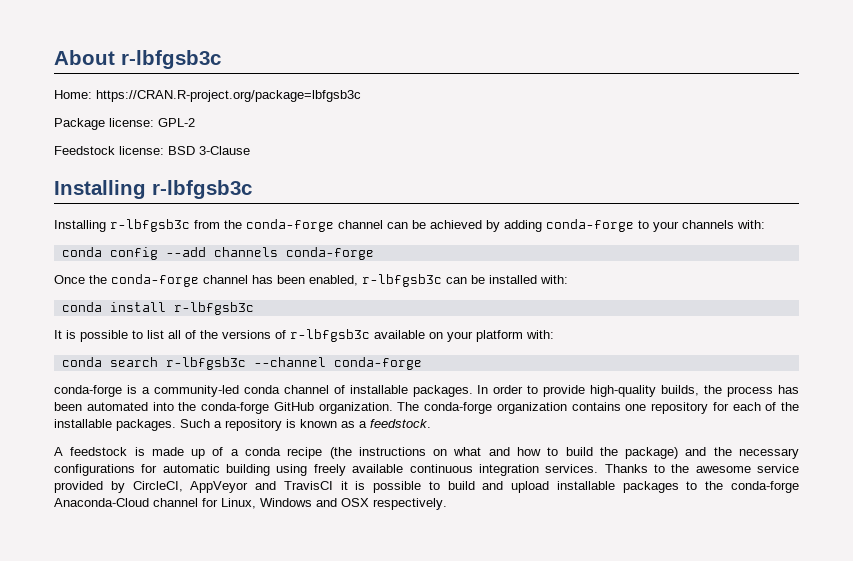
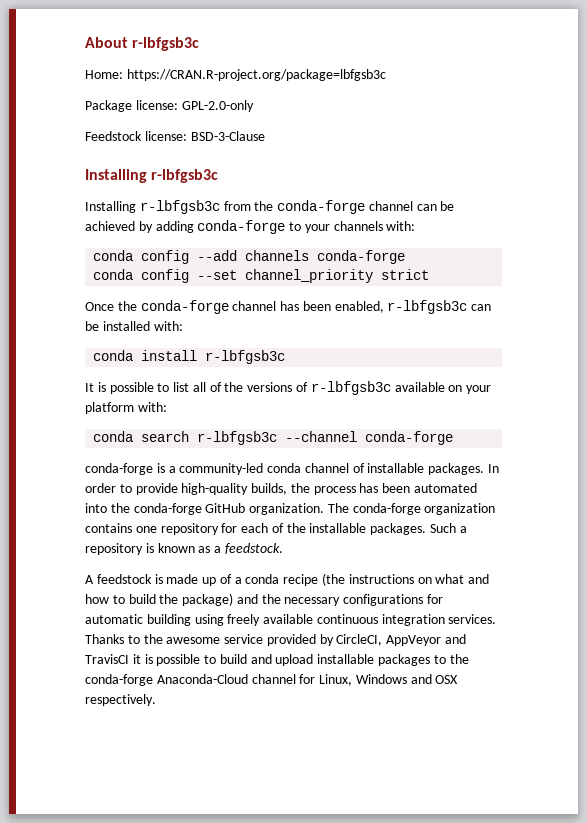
- Package license: GPL-2
+ Package license: GPL-2.0-only
- Feedstock license: BSD 3-Clause
+ Feedstock license: BSD-3-Clause
+ conda config --set channel_priority strict

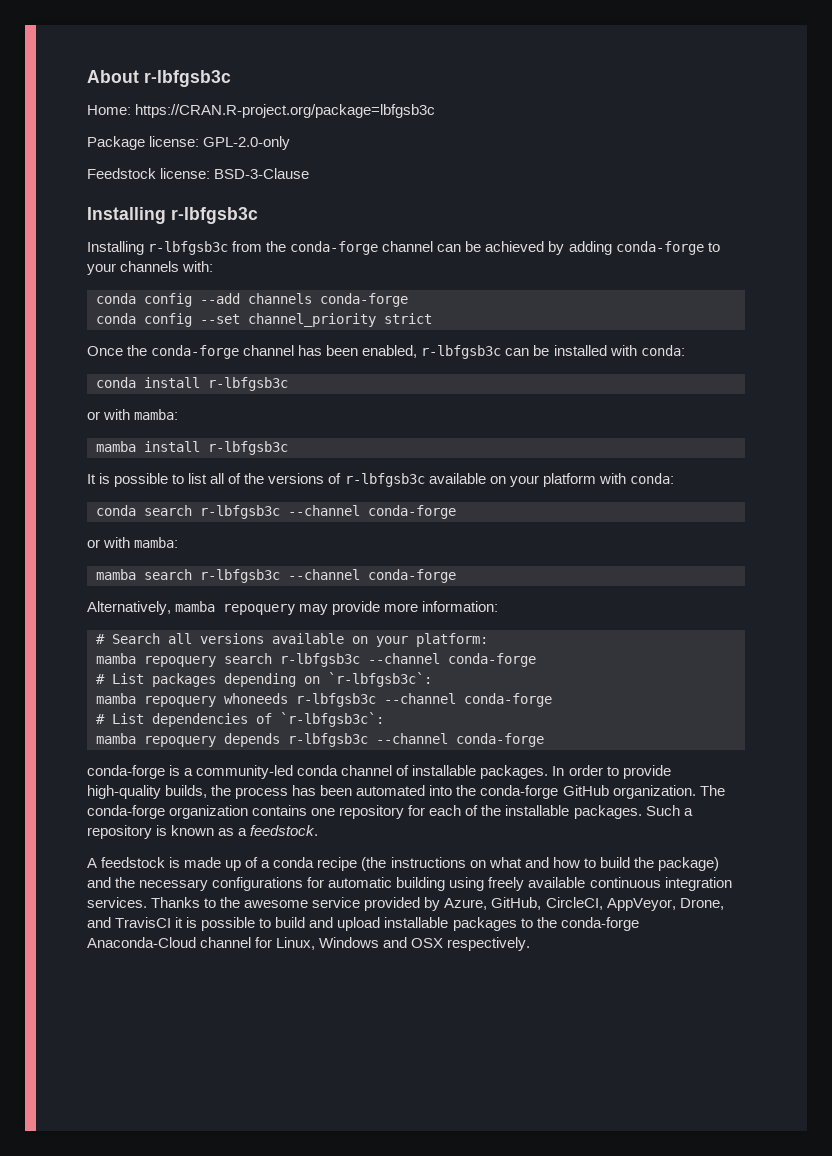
- Once the conda-forge channel has been enabled, r-lbfgsb3c can be installed with:
+ Once the conda-forge channel has been enabled, r-lbfgsb3c can be installed with conda:
  conda install r-lbfgsb3c
+ or with mamba:
+ mamba install r-lbfgsb3c
- It is possible to list all of the versions of r-lbfgsb3c available on your platform with:
+ It is possible to list all of the versions of r-lbfgsb3c available on your platform with conda:
  conda search r-lbfgsb3c --channel conda-forge
+ or with mamba:
+ mamba search r-lbfgsb3c --channel conda-forge
+ Alternatively, mamba repoquery may provide more information:
+ # Search all versions available on your platform:
+ mamba repoquery search r-lbfgsb3c --channel conda-forge
+ # List packages depending on `r-lbfgsb3c`:
+ mamba repoquery whoneeds r-lbfgsb3c --channel conda-forge
+ # List dependencies of `r-lbfgsb3c`:
+ mamba repoquery depends r-lbfgsb3c --channel conda-forge
- Thanks to the awesome service provided by CircleCI, AppVeyor and TravisCI it is possible to build and upload installable packages to the conda-forge Anaconda-Cloud channel for Linux, Windows and OSX respectively.
+ Thanks to the awesome service provided by Azure, GitHub, CircleCI, AppVeyor, Drone, and TravisCI it is possible to build and upload installable packages to the conda-forge Anaconda-Cloud channel for Linux, Windows and OSX respectively.

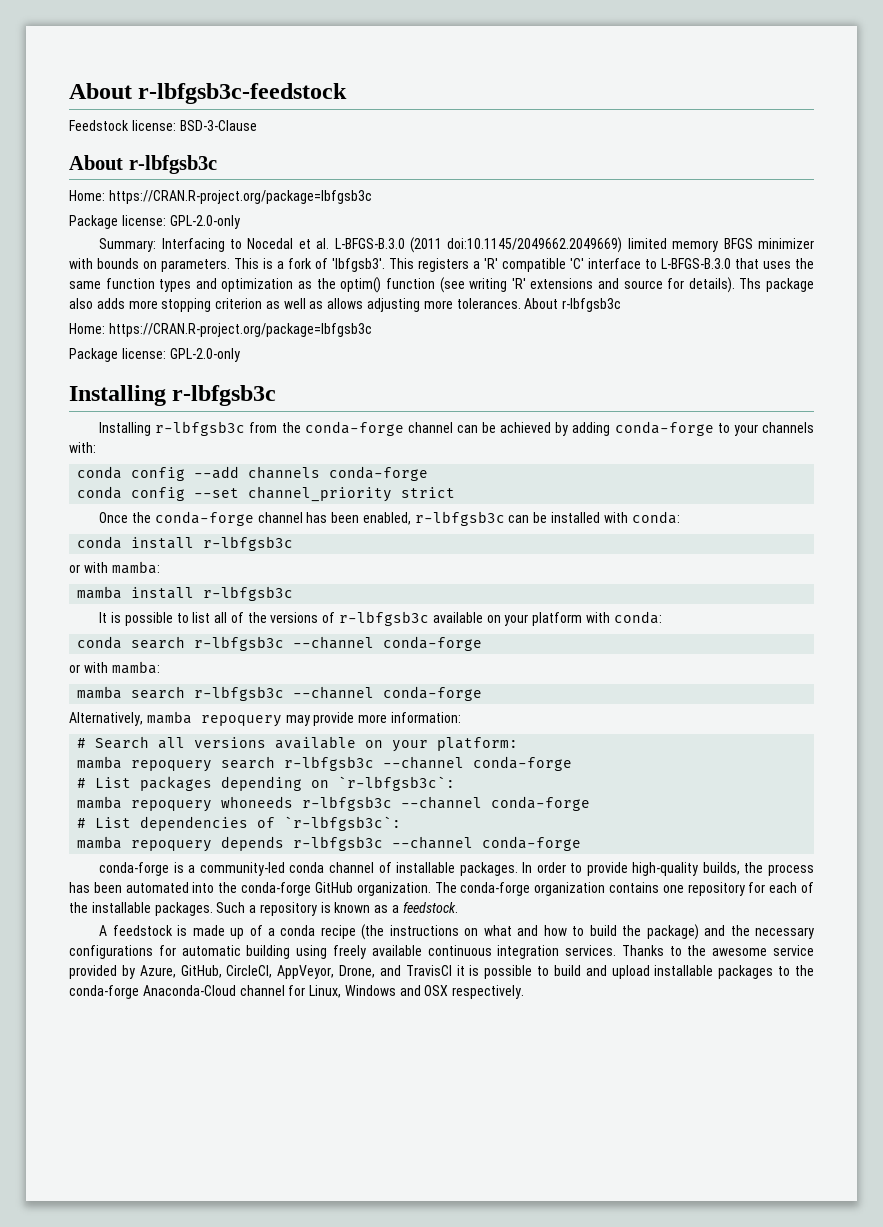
+ About r-lbfgsb3c-feedstock
+ Feedstock license: BSD-3-Clause
  About r-lbfgsb3c
  Home: https://CRAN.R-project.org/package=lbfgsb3c
  Package license: GPL-2.0-only
- Feedstock license: BSD-3-Clause
+ Summary: Interfacing to Nocedal et al. L-BFGS-B.3.0 (2011 doi:10.1145/2049662.2049669) limited memory BFGS minimizer with bounds on parameters. This is a fork of 'lbfgsb3'. This registers a 'R' compatible 'C' interface to L-BFGS-B.3.0 that uses the same function types and optimization as the optim() function (see writing 'R' extensions and source for details). Ths package also adds more stopping criterion as well as allows adjusting more tolerances. About r-lbfgsb3c
+ Home: https://CRAN.R-project.org/package=lbfgsb3c
+ Package license: GPL-2.0-only

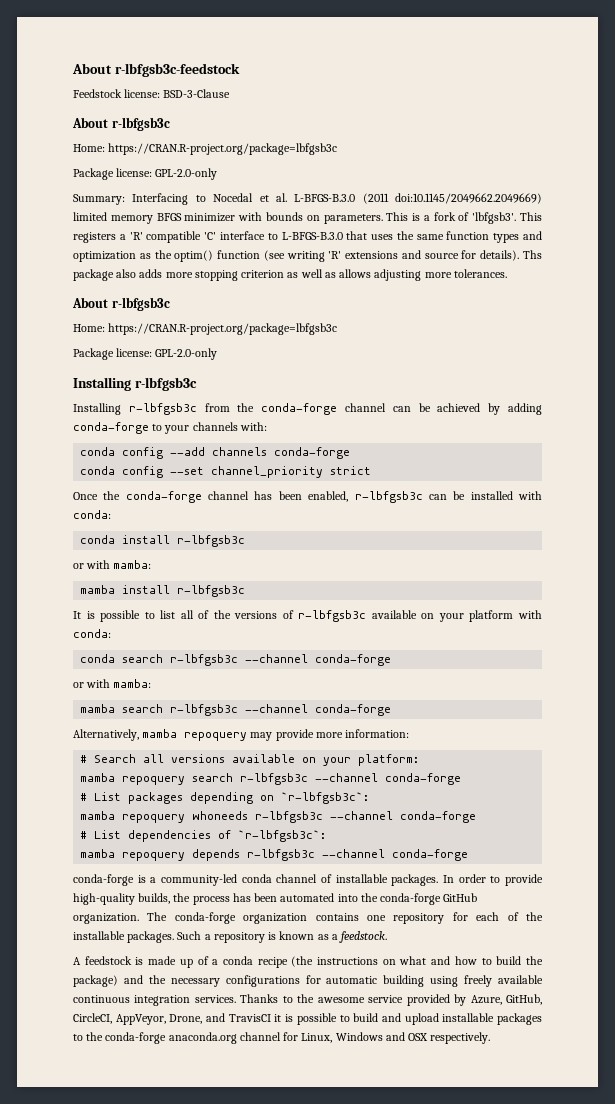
- Ths package also adds more stopping criterion as well as allows adjusting more tolerances. About r-lbfgsb3c
+ Ths package also adds more stopping criterion as well as allows adjusting more tolerances.
+ About r-lbfgsb3c
- Thanks to the awesome service provided by Azure, GitHub, CircleCI, AppVeyor, Drone, and TravisCI it is possible to build and upload installable packages to the conda-forge Anaconda-Cloud channel for Linux, Windows and OSX respectively.
+ Thanks to the awesome service provided by Azure, GitHub, CircleCI, AppVeyor, Drone, and TravisCI it is possible to build and upload installable packages to the conda-forge anaconda.org channel for Linux, Windows and OSX respectively.

